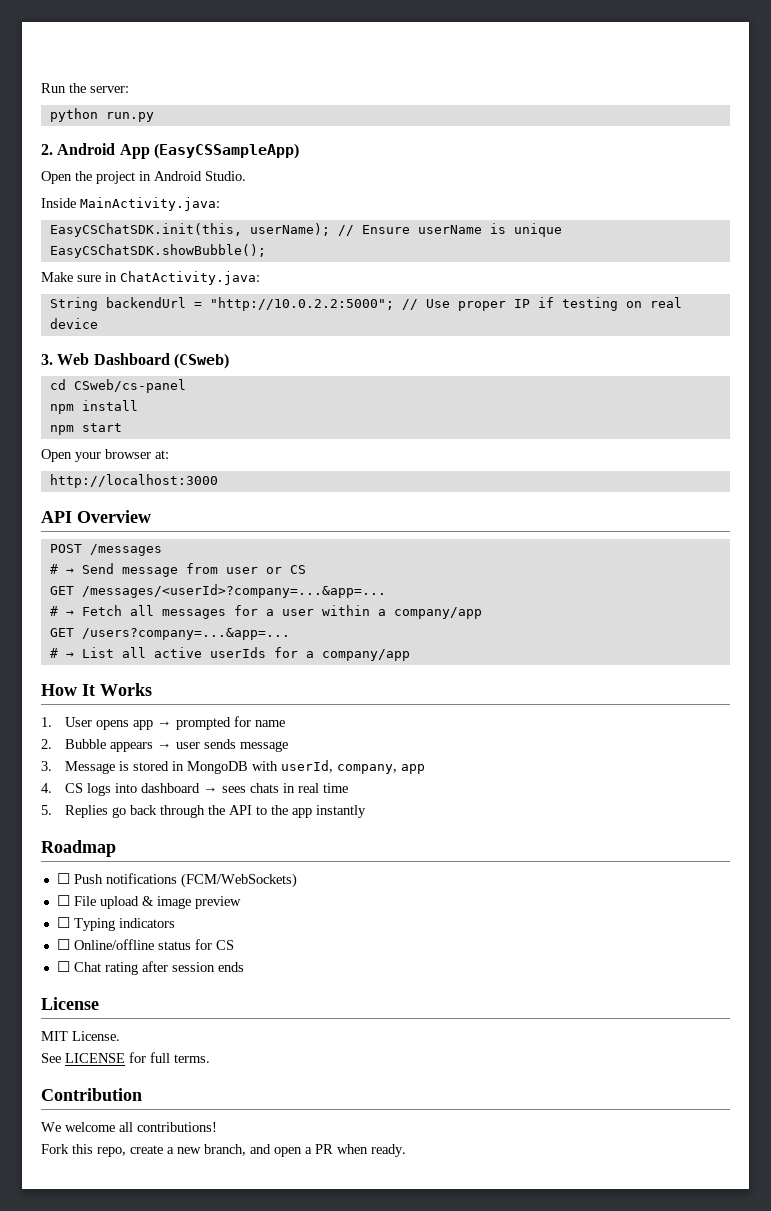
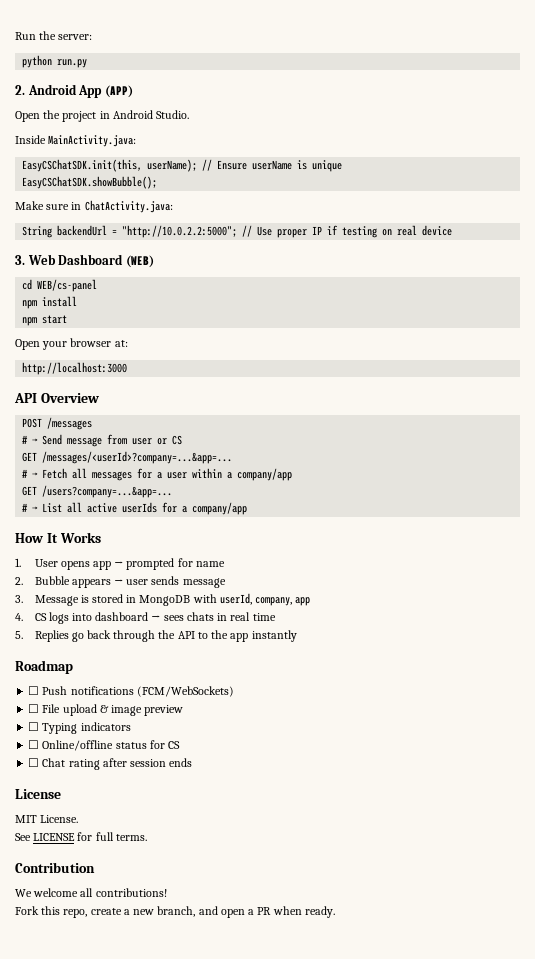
- 2. Android App (EasyCSSampleApp)
+ 2. Android App (APP)
- 3. Web Dashboard (CSweb)
+ 3. Web Dashboard (WEB)
- cd CSweb/cs-panel
+ cd WEB/cs-panel

